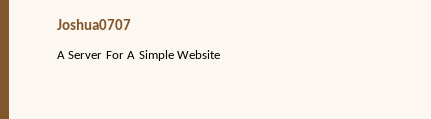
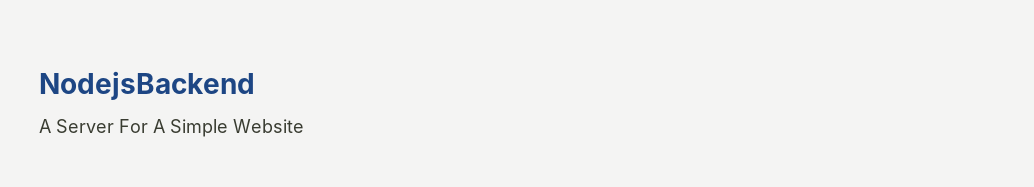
- Joshua0707
+ NodejsBackend

